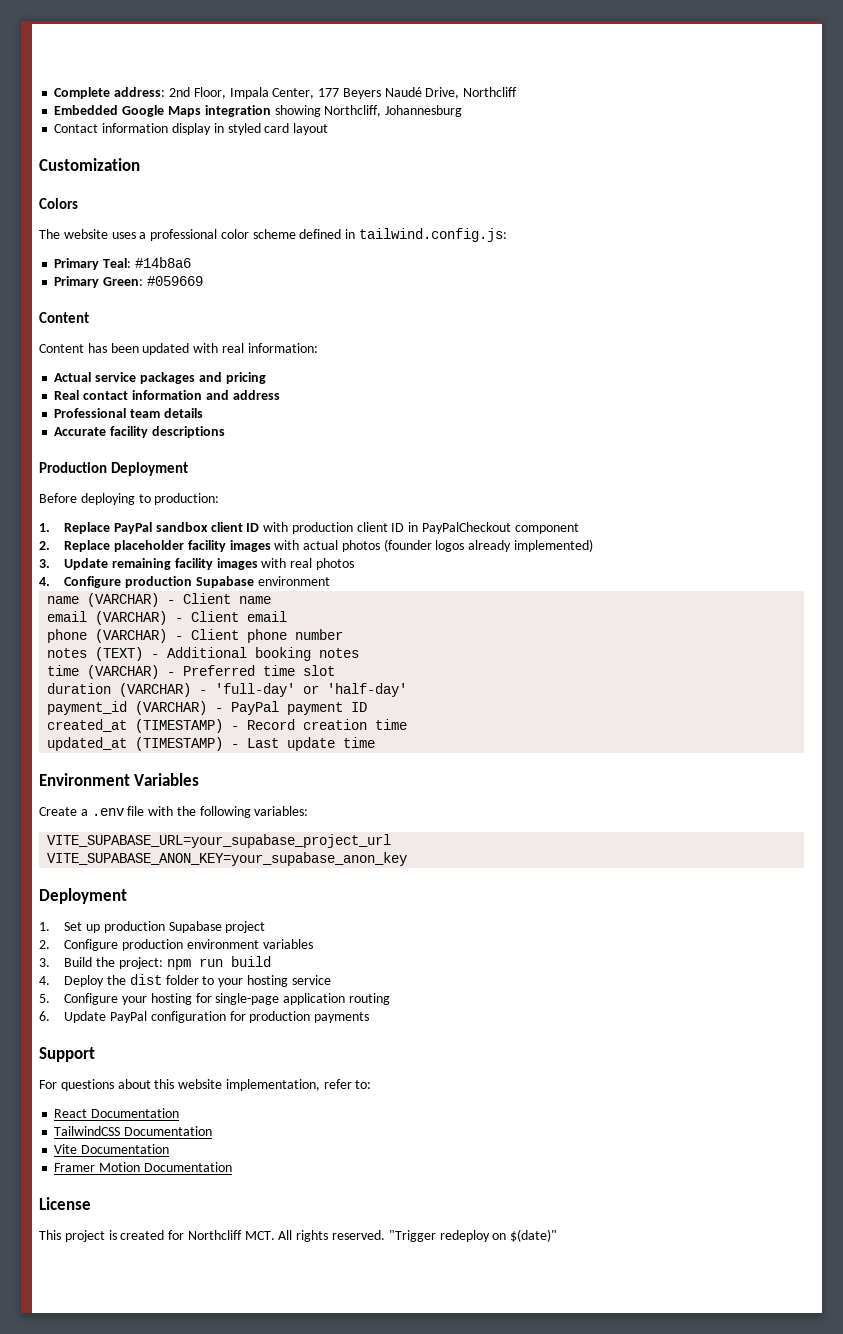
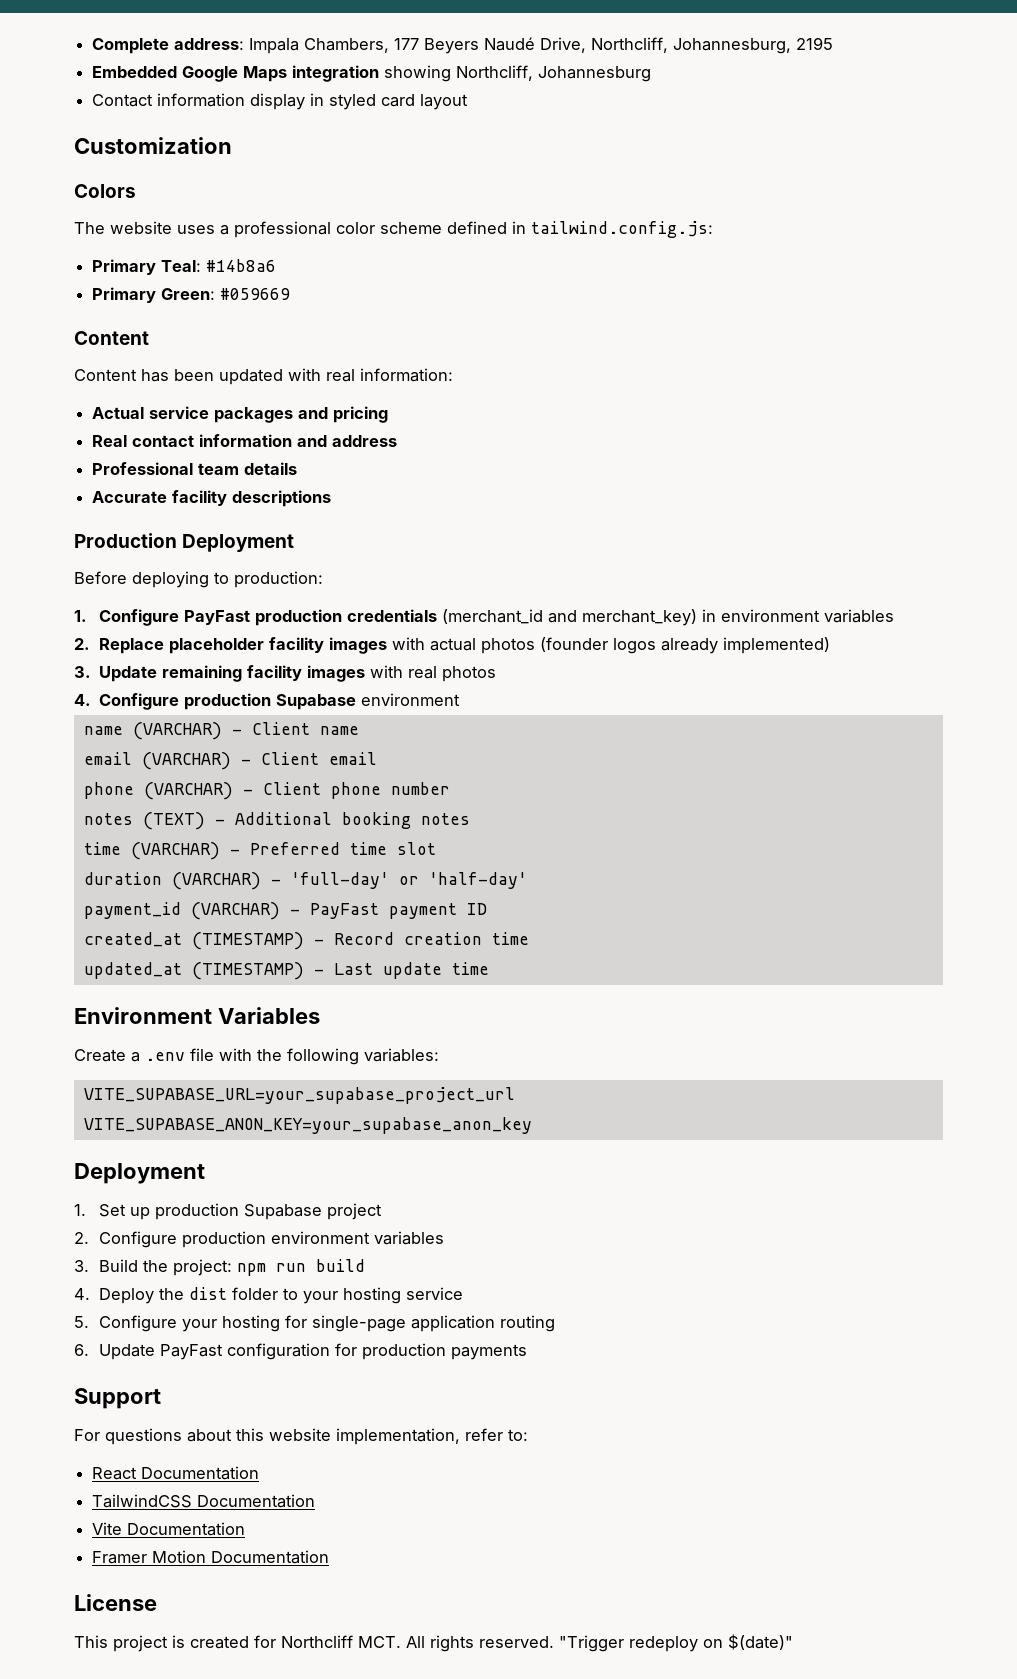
- Complete address: 2nd Floor, Impala Center, 177 Beyers Naudé Drive, Northcliff
+ Complete address: Impala Chambers, 177 Beyers Naudé Drive, Northcliff, Johannesburg, 2195
- 1. Replace PayPal sandbox client ID with production client ID in PayPalCheckout component
+ 1. Configure PayFast production credentials (merchant_id and merchant_key) in environment variables
- payment_id (VARCHAR) - PayPal payment ID
+ payment_id (VARCHAR) - PayFast payment ID
- 6. Update PayPal configuration for production payments
+ 6. Update PayFast configuration for production payments

